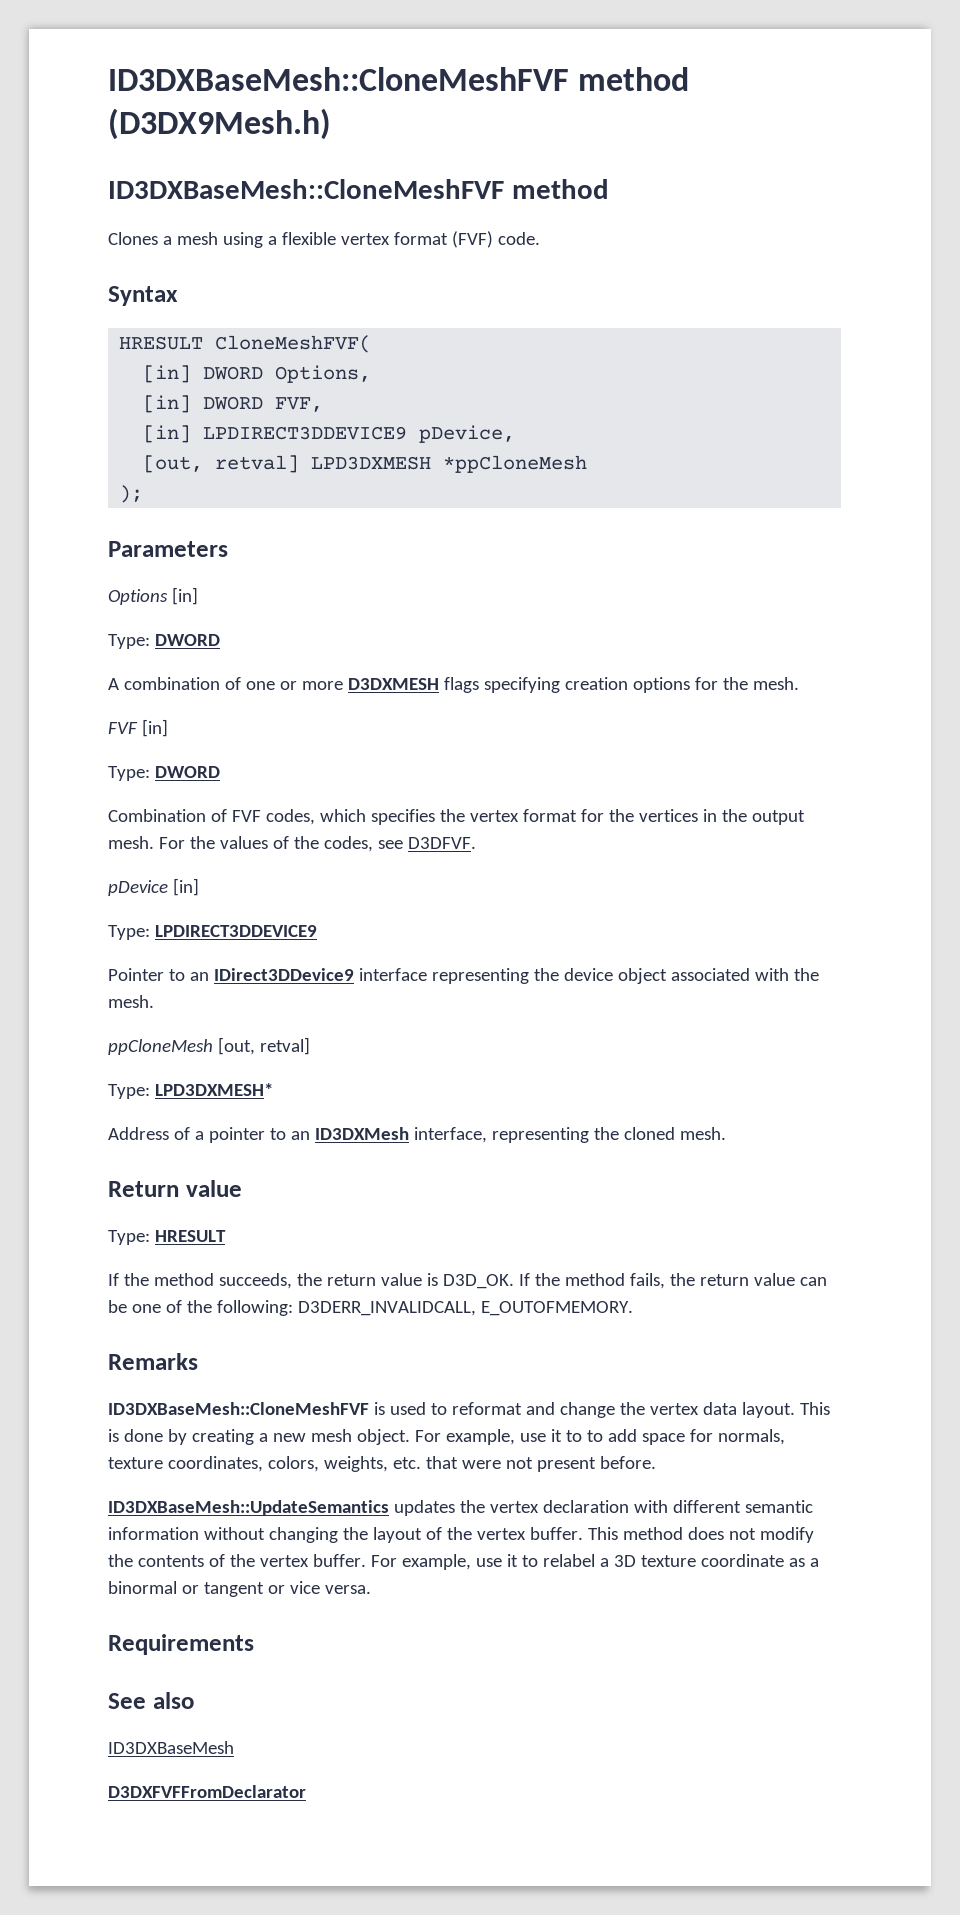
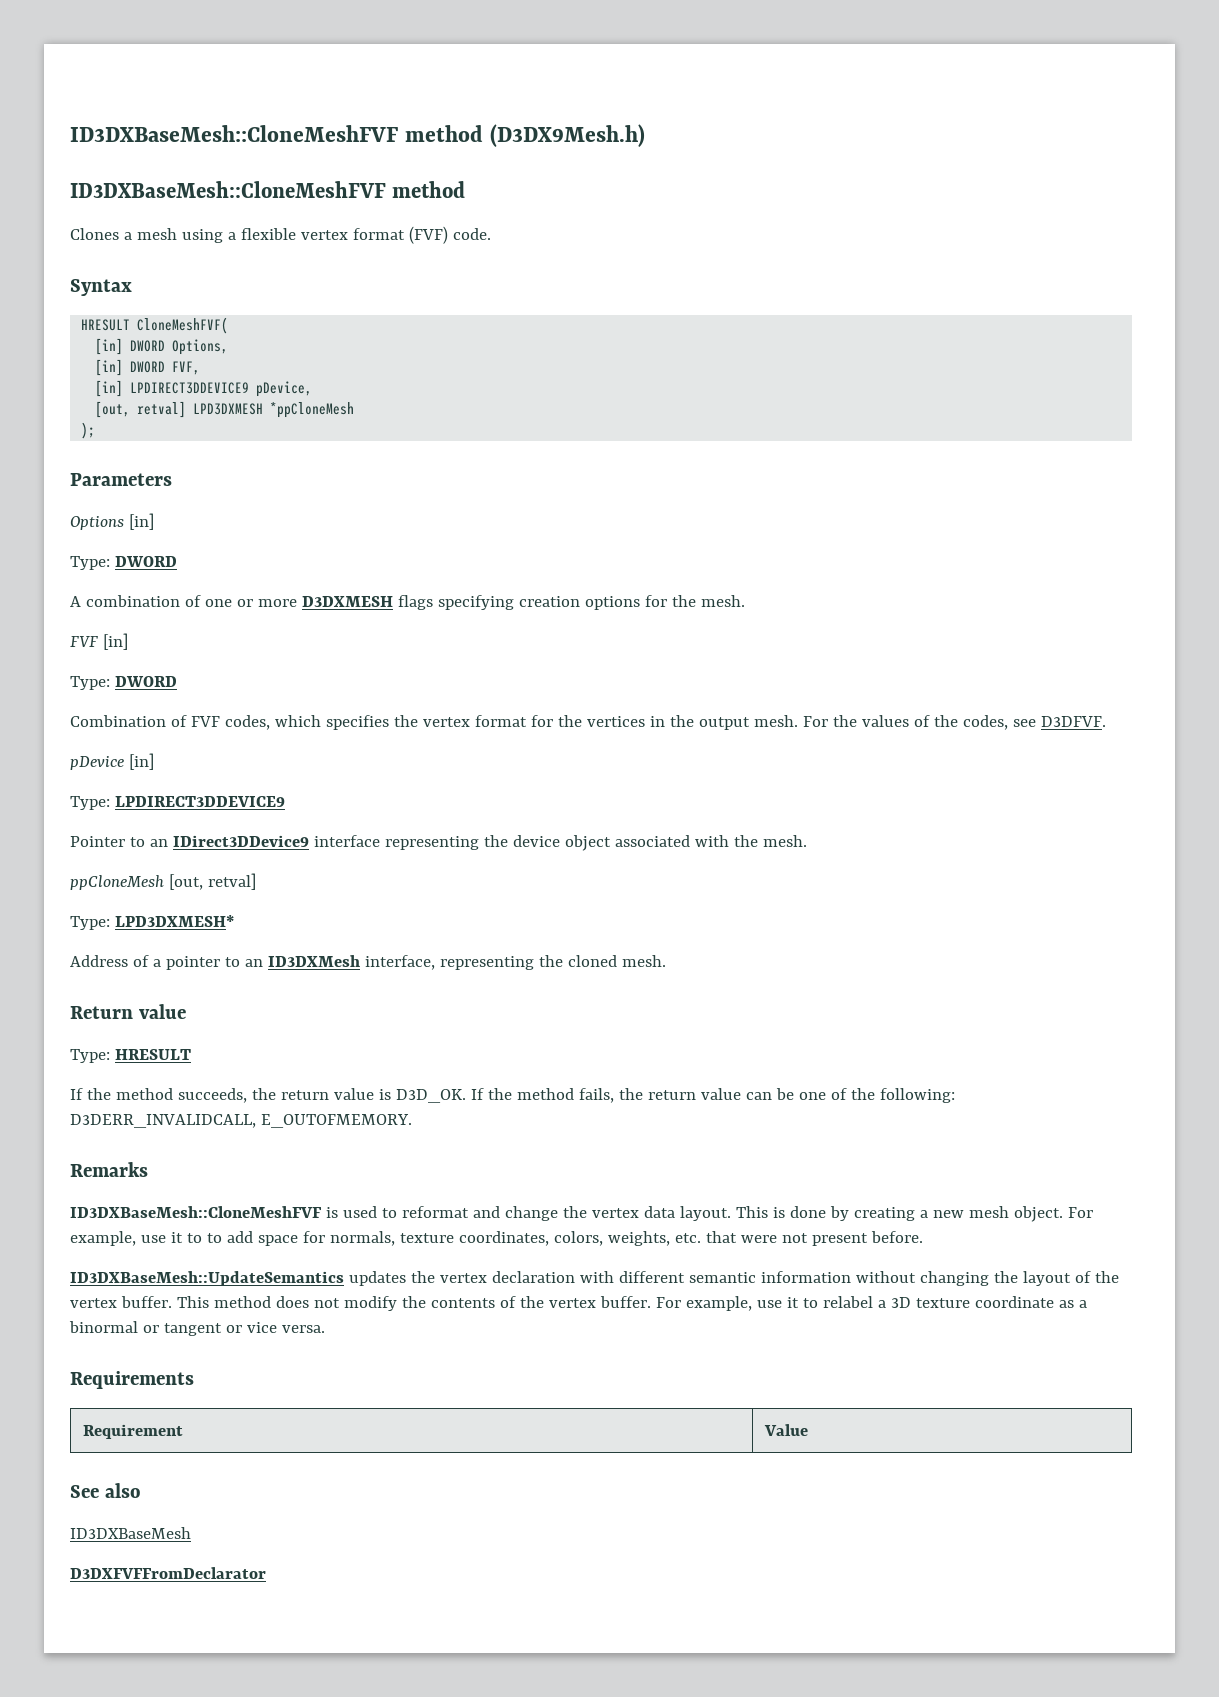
+ Requirement | Value

